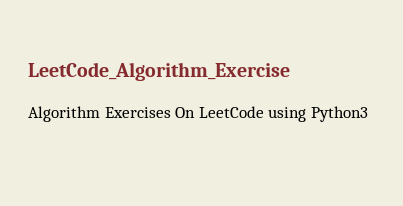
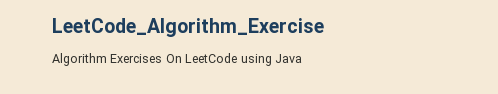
- Algorithm Exercises On LeetCode using Python3
+ Algorithm Exercises On LeetCode using Java

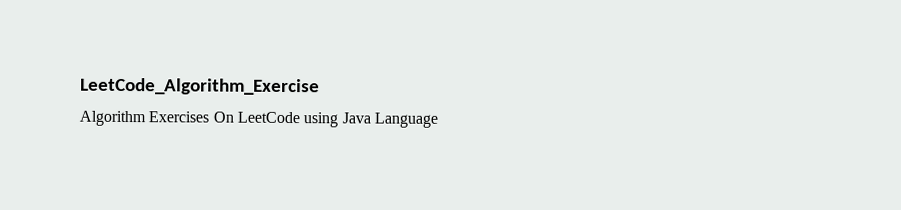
- Algorithm Exercises On LeetCode using Java
+ Algorithm Exercises On LeetCode using Java Language

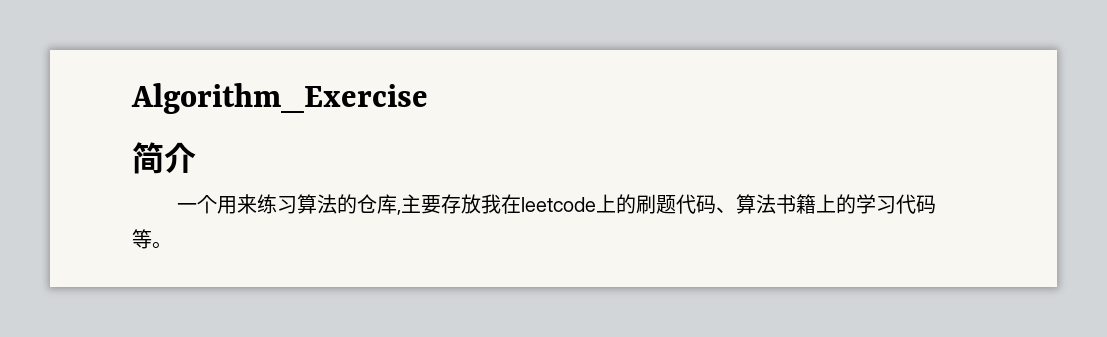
- LeetCode_Algorithm_Exercise
- Algorithm Exercises On LeetCode using Java Language
+ Algorithm_Exercise
+ 简介
+ 一个用来练习算法的仓库,主要存放我在leetcode上的刷题代码、算法书籍上的学习代码等。

